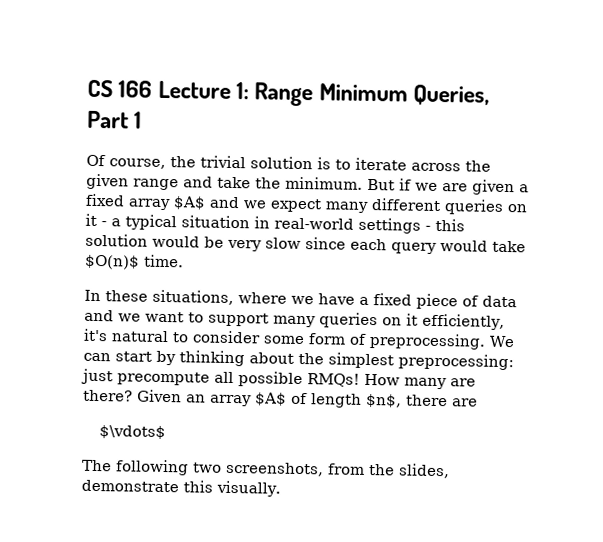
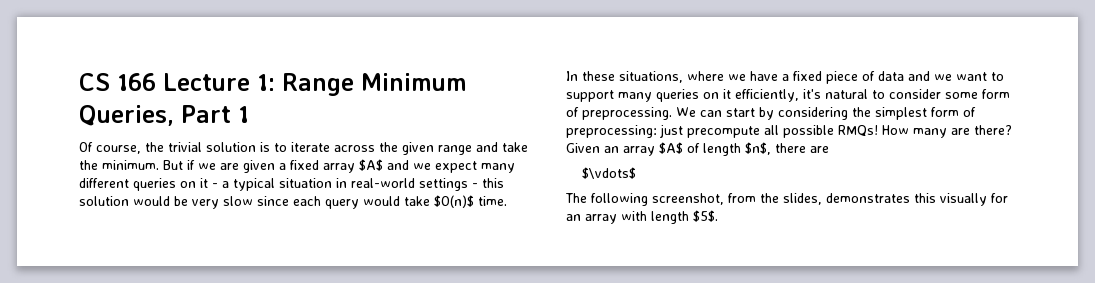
- We can start by thinking about the simplest preprocessing: just precompute all possible RMQs!
+ We can start by considering the simplest form of preprocessing: just precompute all possible RMQs!
- The following two screenshots, from the slides, demonstrate this visually.
+ The following screenshot, from the slides, demonstrates this visually for an array with length $5$.

